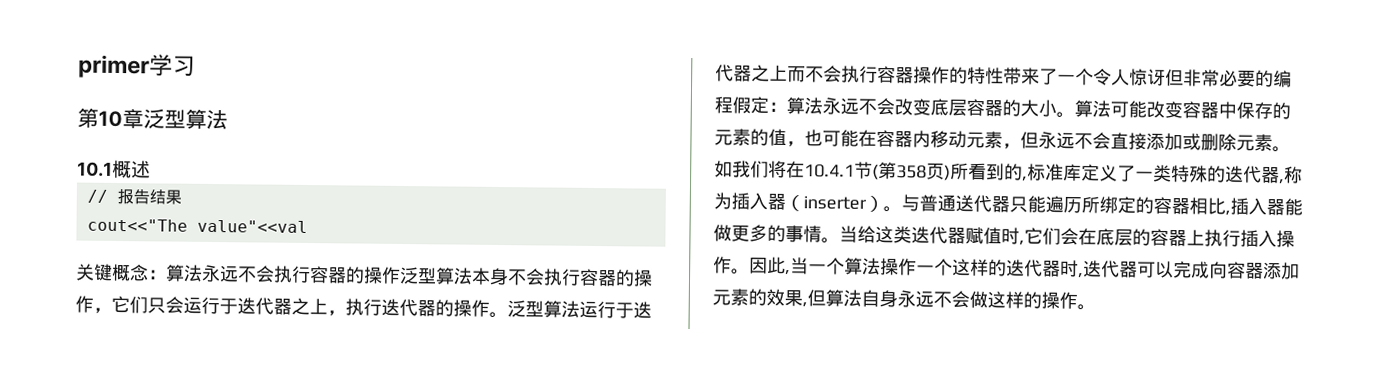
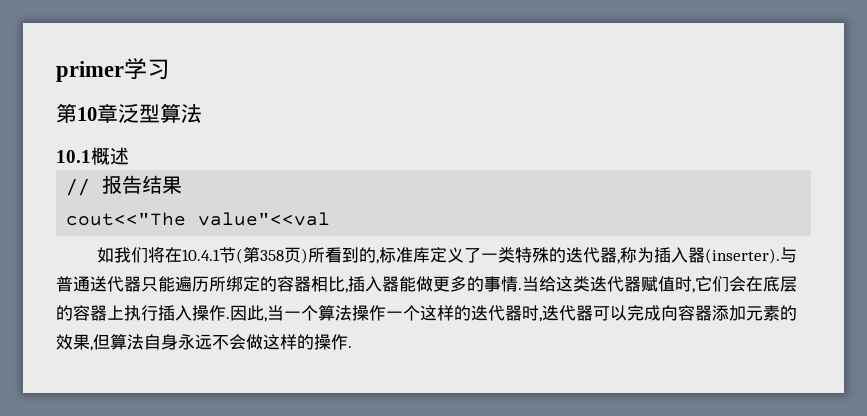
- 关键概念：算法永远不会执行容器的操作泛型算法本身不会执行容器的操作，它们只会运行于迭代器之上，执行迭代器的操作。泛型算法运行于迭代器之上而不会执行容器操作的特性带来了一个令人惊讶但非常必要的编程假定：算法永远不会改变底层容器的大小。算法可能改变容器中保存的元素的值，也可能在容器内移动元素，但永远不会直接添加或删除元素。如我们将在10.4.1节(第358页)所看到的,标准库定义了一类特殊的迭代器,称为插入器（inserter）。
+ 如我们将在10.4.1节(第358页)所看到的,标准库定义了一类特殊的迭代器,称为插入器(inserter).
- 与普通送代器只能遍历所绑定的容器相比,插入器能做更多的事情。
+ 与普通送代器只能遍历所绑定的容器相比,插入器能做更多的事情.
- 当给这类迭代器赋值时,它们会在底层的容器上执行插入操作。
+ 当给这类迭代器赋值时,它们会在底层的容器上执行插入操作.
- 因此,当一个算法操作一个这样的迭代器时,迭代器可以完成向容器添加元素的效果,但算法自身永远不会做这样的操作。
+ 因此,当一个算法操作一个这样的迭代器时,迭代器可以完成向容器添加元素的效果,但算法自身永远不会做这样的操作.

